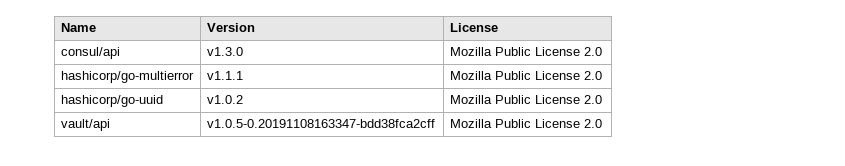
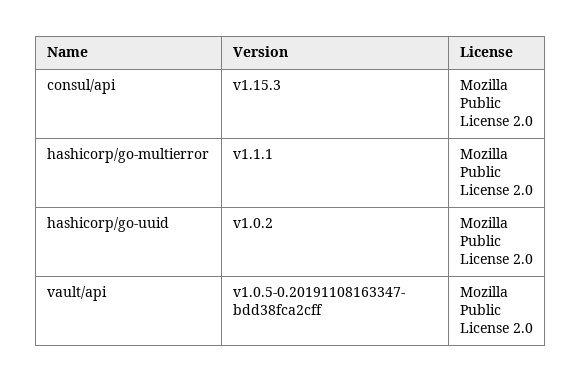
- consul/api | v1.3.0 | Mozilla Public License 2.0
+ consul/api | v1.15.3 | Mozilla Public License 2.0

